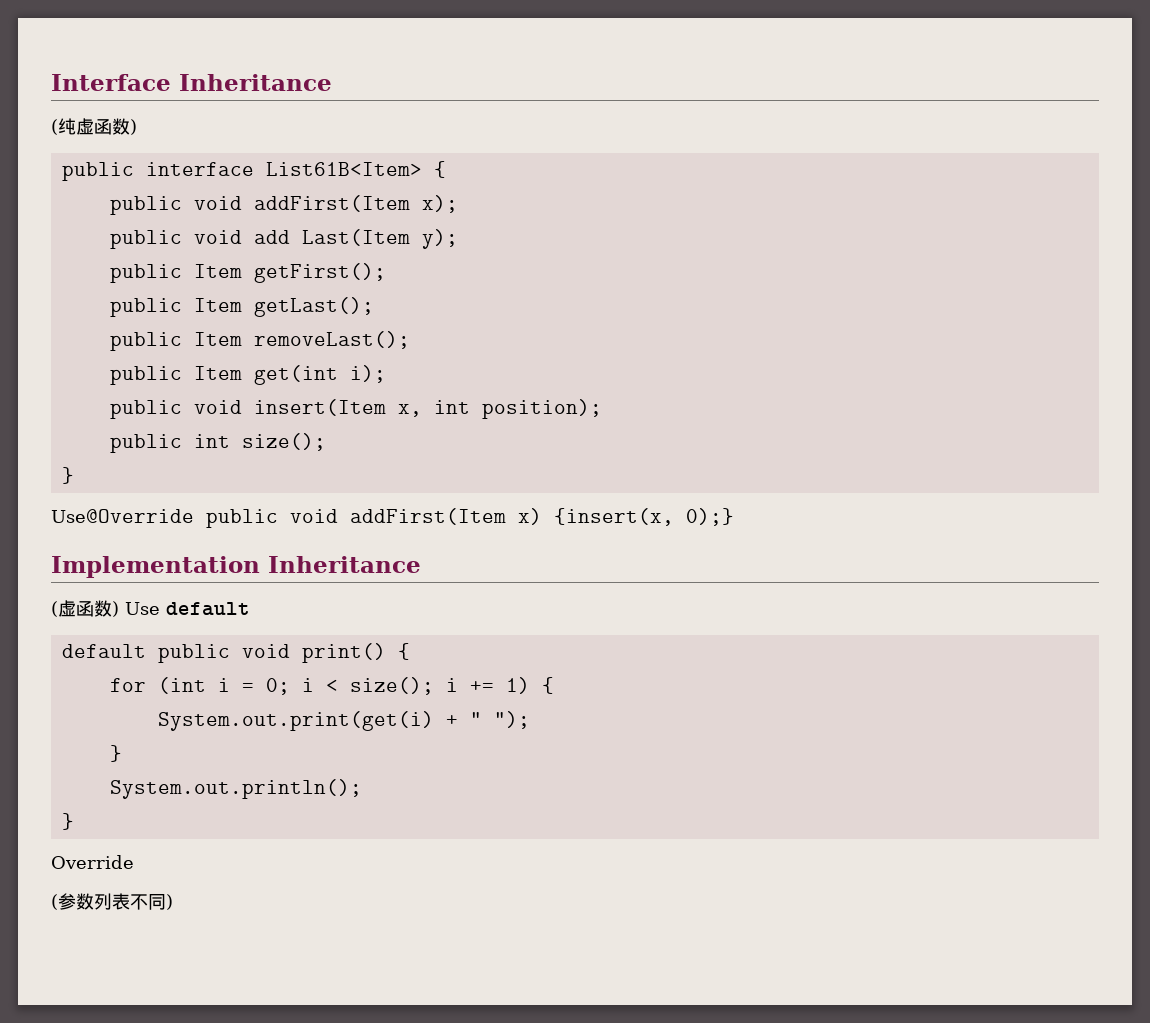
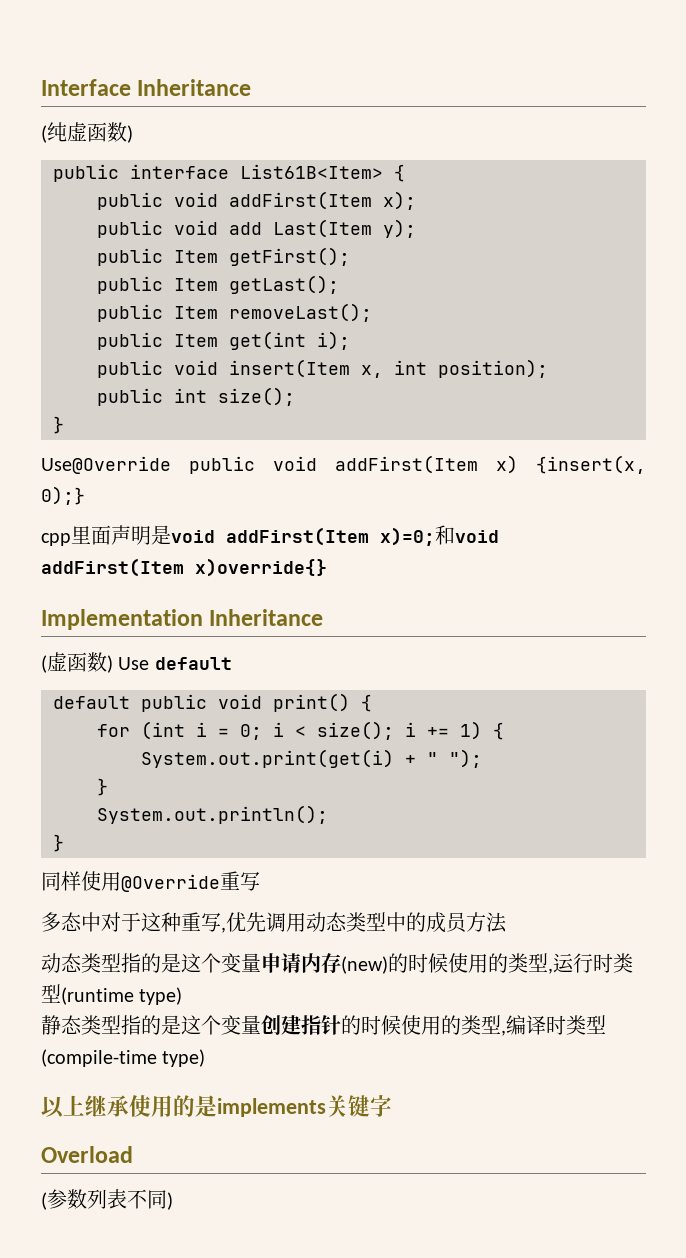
+ cpp里面声明是void addFirst(Item x)=0;和void addFirst(Item x)override{}
- Override
+ 同样使用@Override重写
+ 多态中对于这种重写,优先调用动态类型中的成员方法
+ 动态类型指的是这个变量申请内存(new)的时候使用的类型,运行时类型(runtime type)
+ 静态类型指的是这个变量创建指针的时候使用的类型,编译时类型(compile-time type)
+ 以上继承使用的是implements关键字
+ Overload

